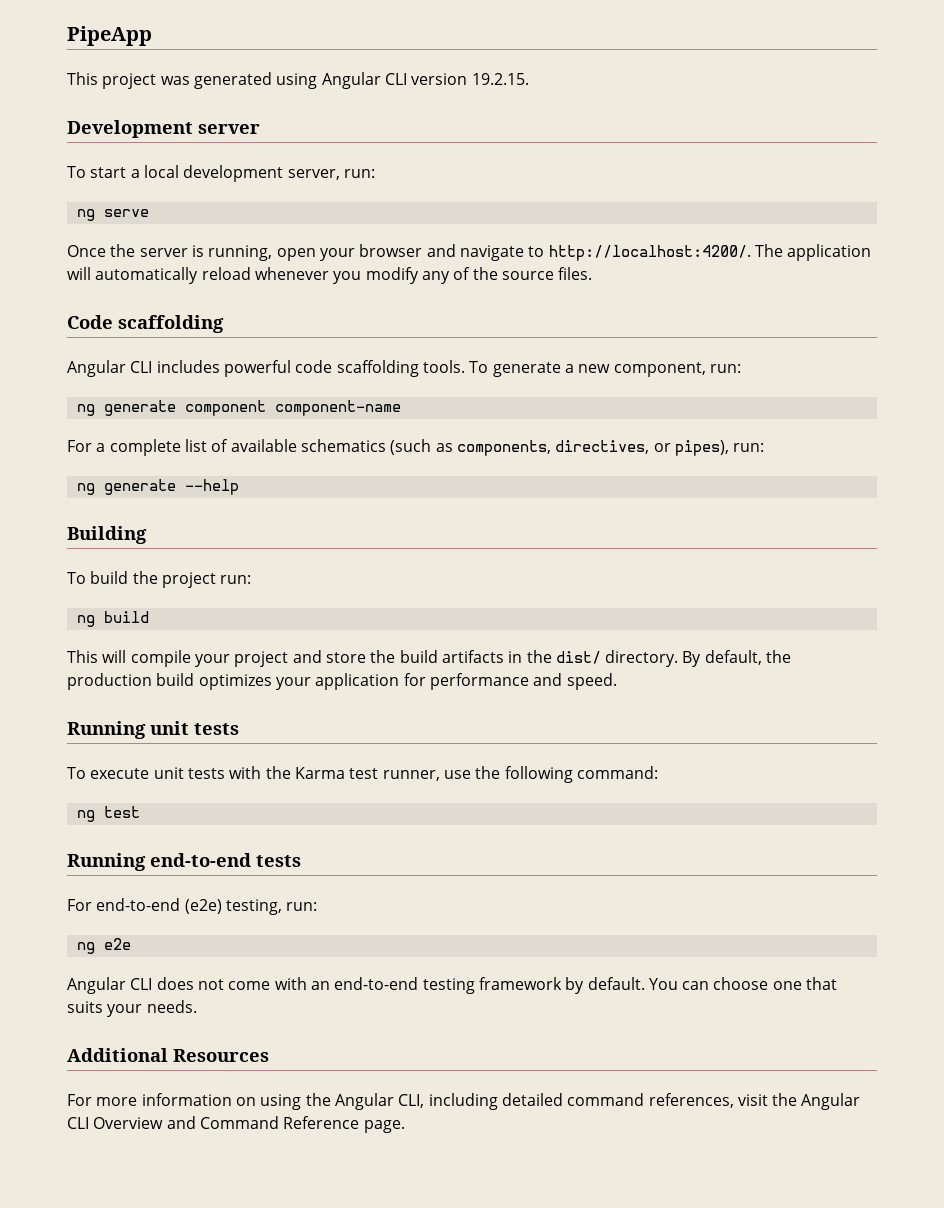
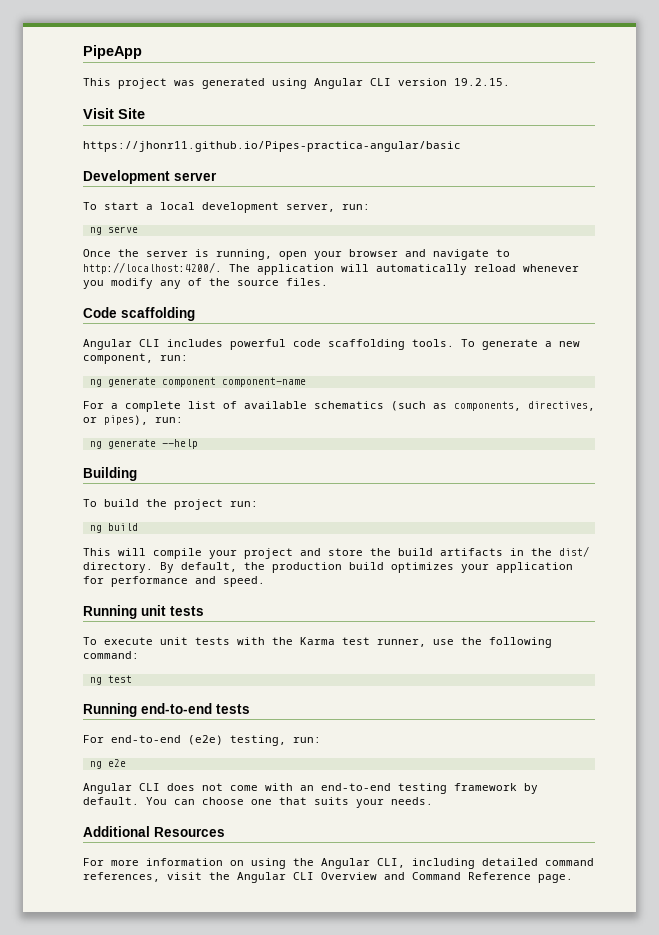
+ Visit Site
+ https://jhonr11.github.io/Pipes-practica-angular/basic

